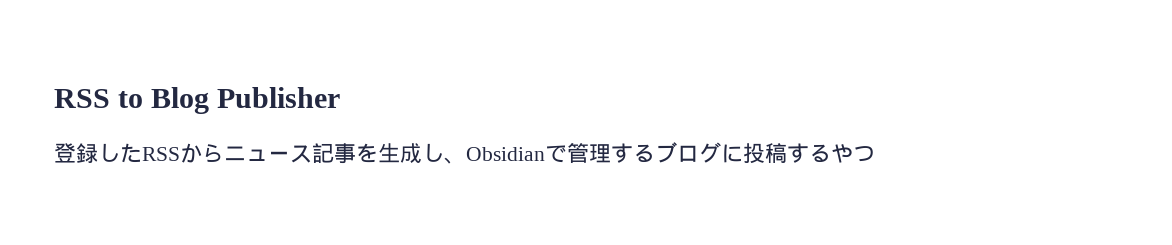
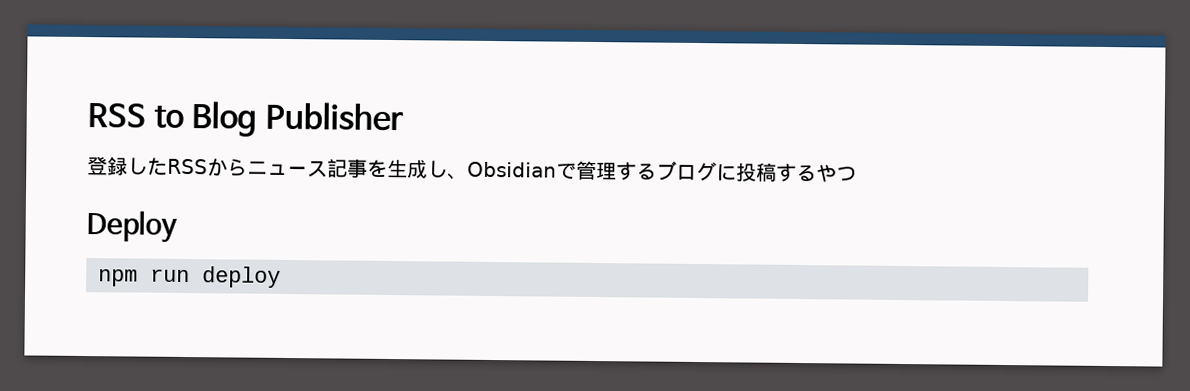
+ Deploy
+ npm run deploy

